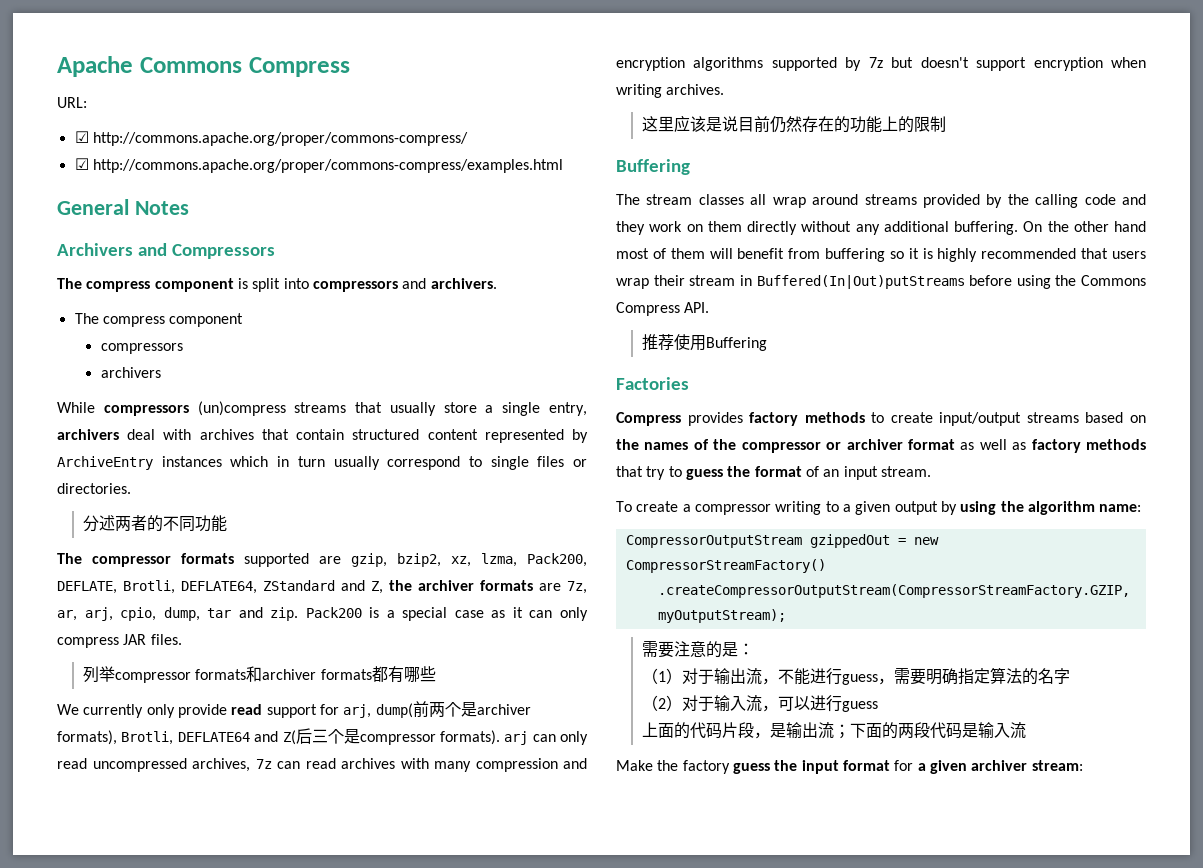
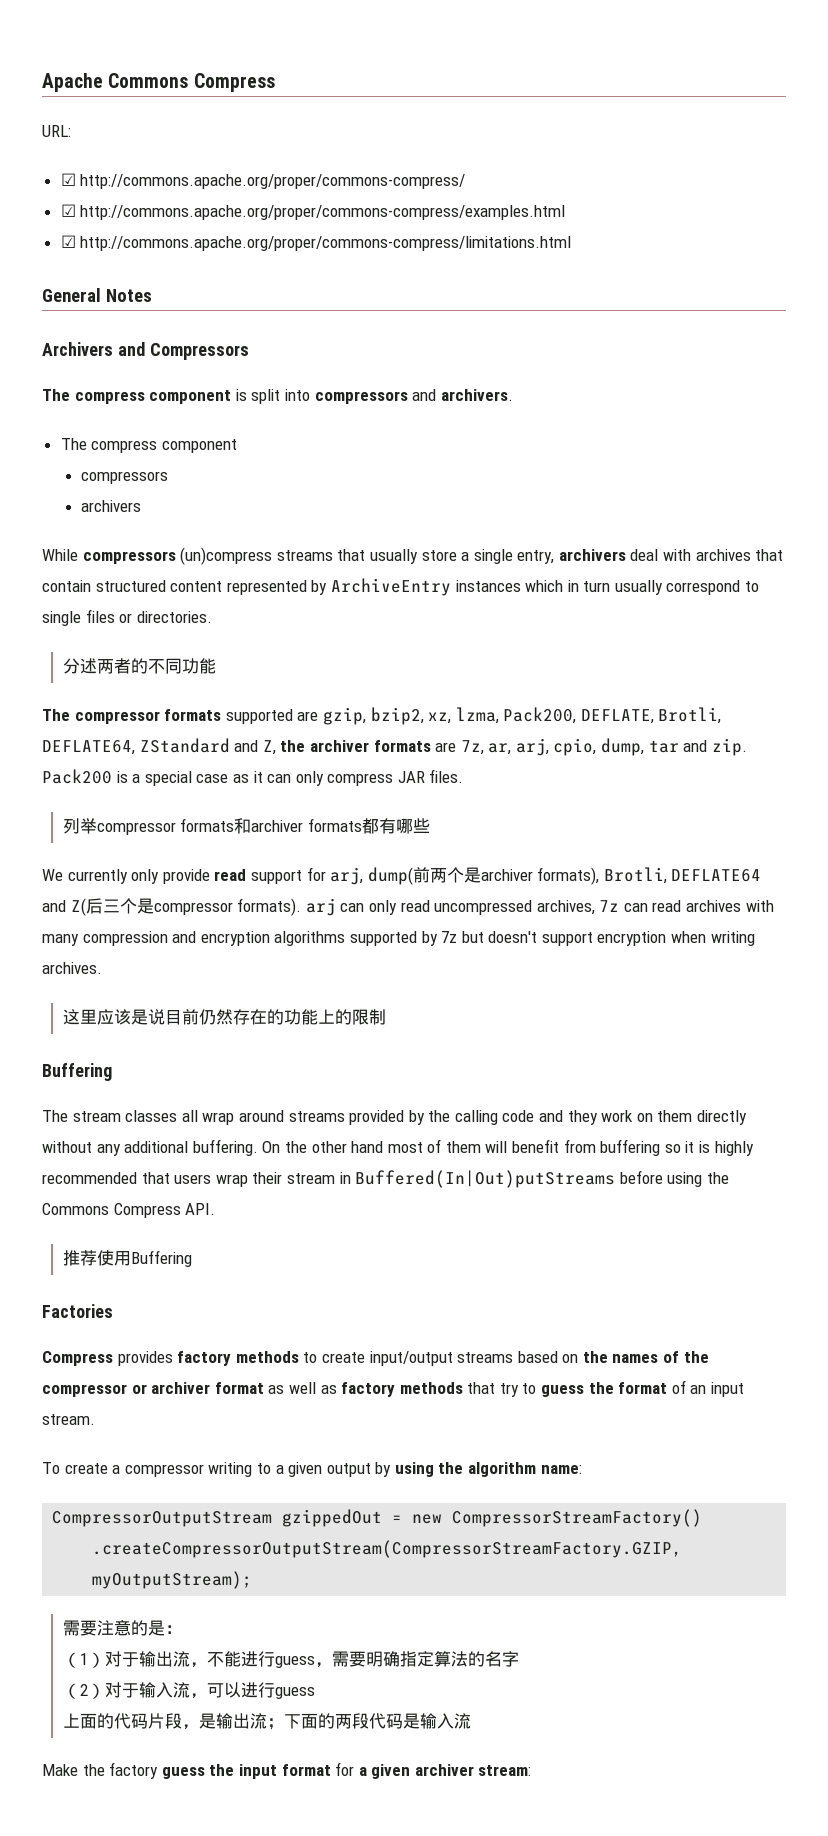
+ ☑ http://commons.apache.org/proper/commons-compress/limitations.html

